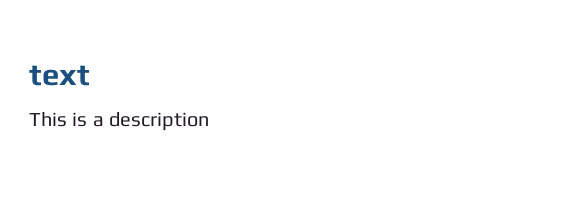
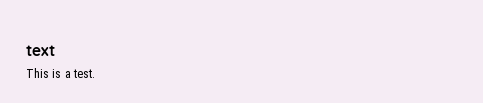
- This is a description
+ This is a test.

